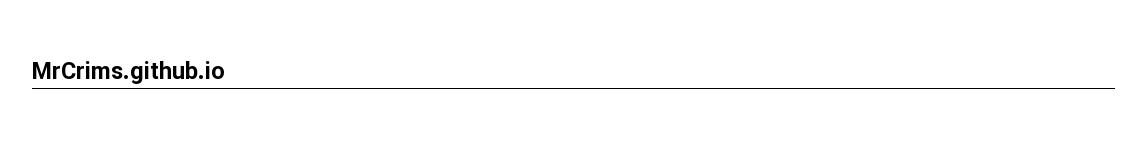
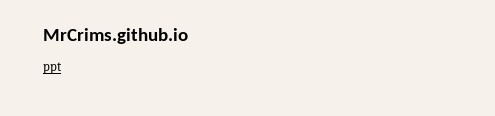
+ ppt

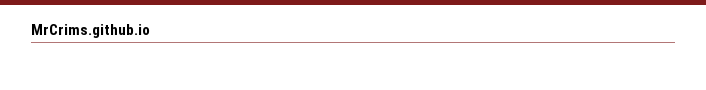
- ppt

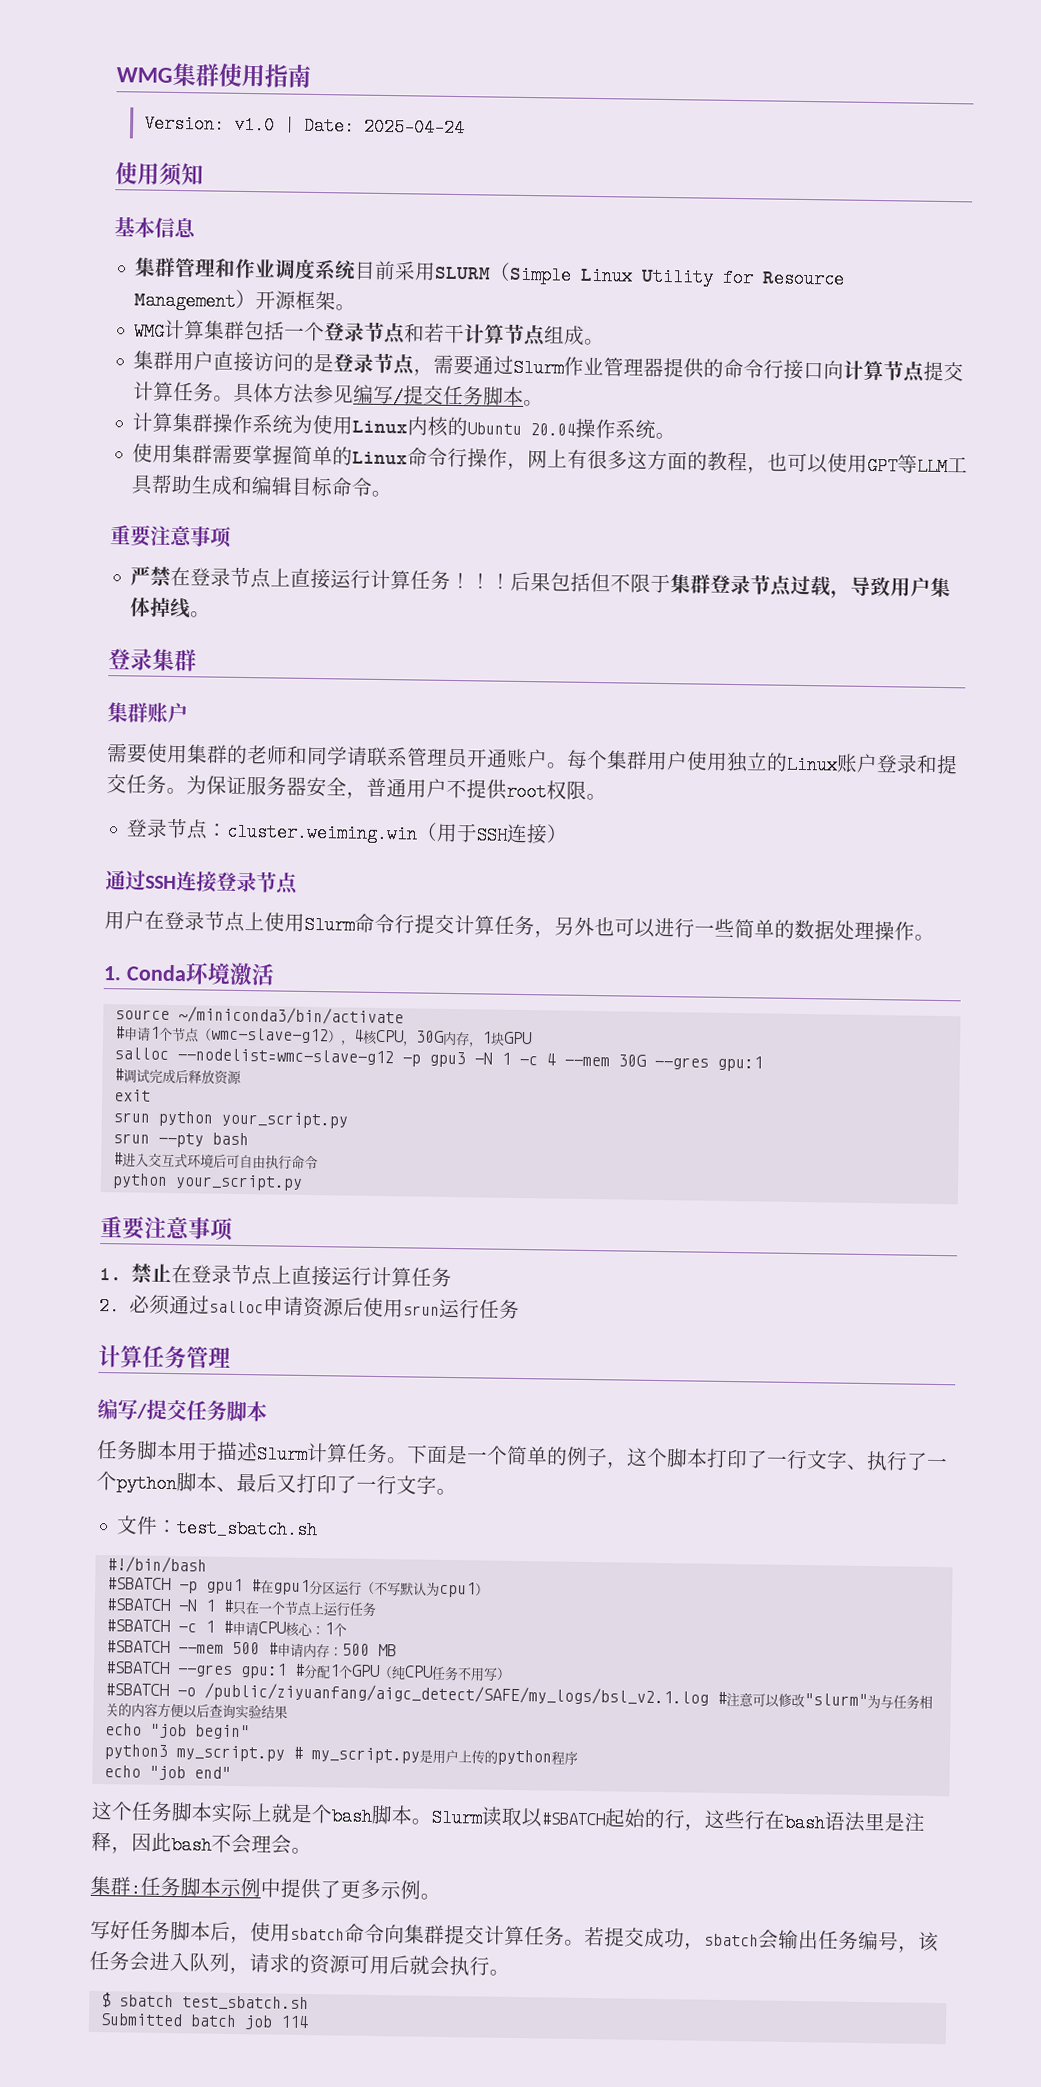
- MrCrims.github.io
+ WMG集群使用指南
+ Version: v1.0 | Date: 2025-04-24
+ 使用须知
+ 基本信息
+ 集群管理和作业调度系统目前采用SLURM（Simple Linux Utility for Resource Management）开源框架。
+ WMG计算集群包括一个登录节点和若干计算节点组成。
+ 集群用户直接访问的是登录节点，需要通过Slurm作业管理器提供的命令行接口向计算节点提交计算任务。具体方法参见编写/提交任务脚本。
+ 计算集群操作系统为使用Linux内核的Ubuntu 20.04操作系统。
+ 使用集群需要掌握简单的Linux命令行操作，网上有很多这方面的教程，也可以使用GPT等LLM工具帮助生成和编辑目标命令。
+ 重要注意事项
+ 严禁在登录节点上直接运行计算任务！！！后果包括但不限于集群登录节点过载，导致用户集体掉线。
+ 登录集群
+ 集群账户
+ 需要使用集群的老师和同学请联系管理员开通账户。每个集群用户使用独立的Linux账户登录和提交任务。为保证服务器安全，普通用户不提供root权限。
+ 登录节点：cluster.weiming.win（用于SSH连接）
+ 通过SSH连接登录节点
+ 用户在登录节点上使用Slurm命令行提交计算任务，另外也可以进行一些简单的数据处理操作。
+ 1. Conda环境激活
+ source ~/miniconda3/bin/activate
+ #申请1个节点（wmc-slave-g12），4核CPU，30G内存，1块GPU
+ salloc --nodelist=wmc-slave-g12 -p gpu3 -N 1 -c 4 --mem 30G --gres gpu:1
+ #调试完成后释放资源
+ exit
+ srun python your_script.py
+ srun --pty bash
+ #进入交互式环境后可自由执行命令
+ python your_script.py
+ 重要注意事项
+ 1.禁止在登录节点上直接运行计算任务
+ 2.必须通过salloc申请资源后使用srun运行任务
+ 计算任务管理
+ 编写/提交任务脚本
+ 任务脚本用于描述Slurm计算任务。下面是一个简单的例子，这个脚本打印了一行文字、执行了一个python脚本、最后又打印了一行文字。
+ 文件：test_sbatch.sh
+ #!/bin/bash
+ #SBATCH -p gpu1 #在gpu1分区运行（不写默认为cpu1）
+ #SBATCH -N 1 #只在一个节点上运行任务
+ #SBATCH -c 1 #申请CPU核心：1个
+ #SBATCH --mem 500 #申请内存：500 MB
+ #SBATCH --gres gpu:1 #分配1个GPU（纯CPU任务不用写）
+ #SBATCH -o /public/ziyuanfang/aigc_detect/SAFE/my_logs/bsl_v2.1.log #注意可以修改"slurm"为与任务相关的内容方便以后查询实验结果
+ echo "job begin"
+ python3 my_script.py # my_script.py是用户上传的python程序
+ echo "job end"
+ 这个任务脚本实际上就是个bash脚本。Slurm读取以#SBATCH起始的行，这些行在bash语法里是注释，因此bash不会理会。
+ 集群:任务脚本示例中提供了更多示例。
+ 写好任务脚本后，使用sbatch命令向集群提交计算任务。若提交成功，sbatch会输出任务编号，该任务会进入队列，请求的资源可用后就会执行。
+ $ sbatch test_sbatch.sh
+ Submitted batch job 114

